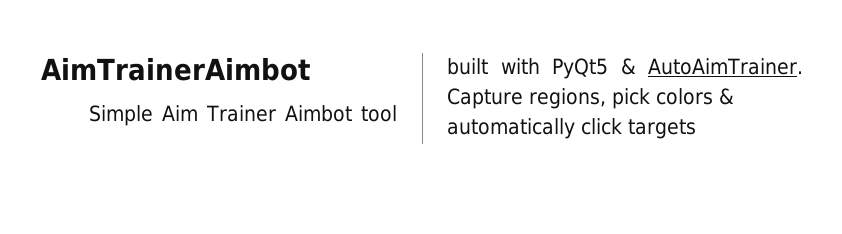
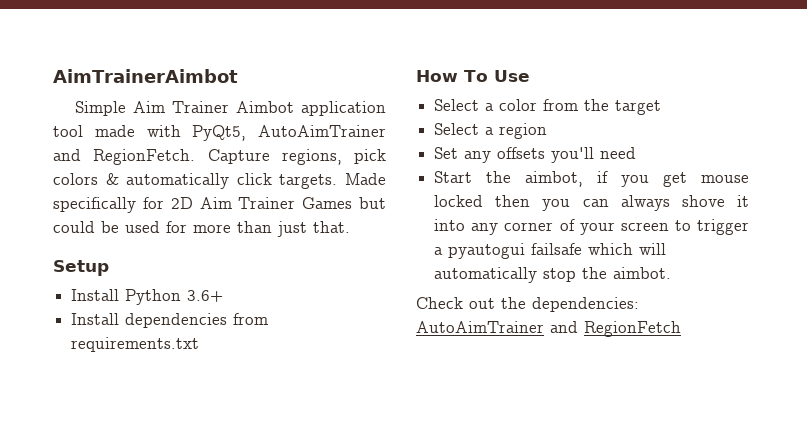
- Simple Aim Trainer Aimbot tool built with PyQt5 & AutoAimTrainer.
+ Simple Aim Trainer Aimbot application tool made with PyQt5, AutoAimTrainer and RegionFetch.
- Capture regions, pick colors & automatically click targets
+ Capture regions, pick colors & automatically click targets. Made specifically for 2D Aim Trainer Games but could be used for more than just that.
+ Setup
+ Install Python 3.6+
+ Install dependencies from requirements.txt
+ How To Use
+ Select a color from the target
+ Select a region
+ Set any offsets you'll need
+ Start the aimbot, if you get mouse locked then you can always shove it into any corner of your screen to trigger a pyautogui failsafe which will automatically stop the aimbot.
+ Check out the dependencies: AutoAimTrainer and RegionFetch

